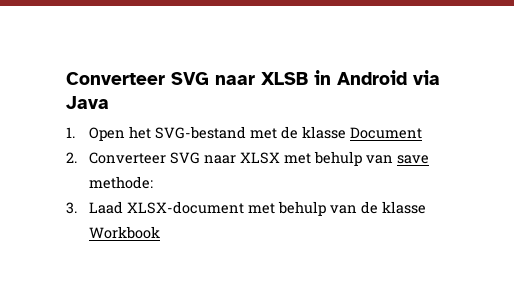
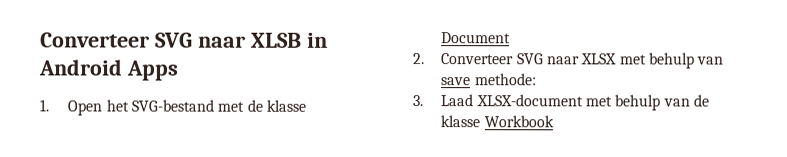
- Converteer SVG naar XLSB in Android via Java
+ Converteer SVG naar XLSB in Android Apps

